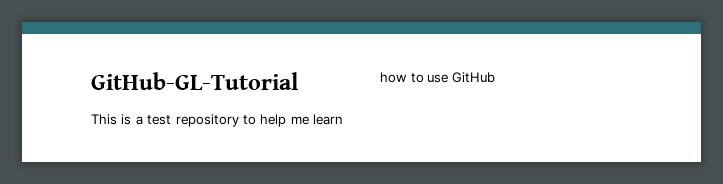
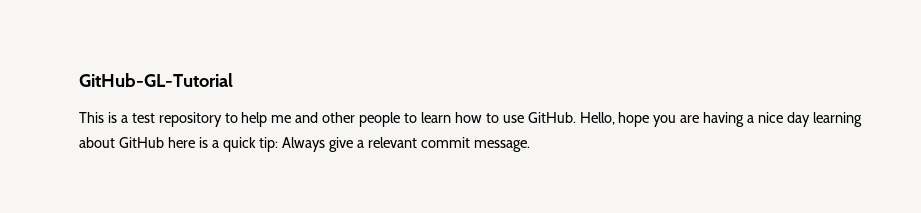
- This is a test repository to help me learn how to use GitHub
+ This is a test repository to help me and other people to learn how to use GitHub. Hello, hope you are having a nice day learning about GitHub here is a quick tip: Always give a relevant commit message.

